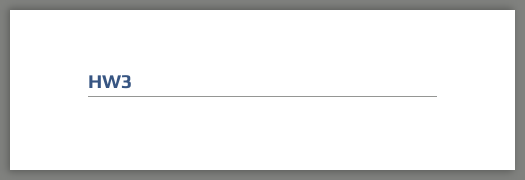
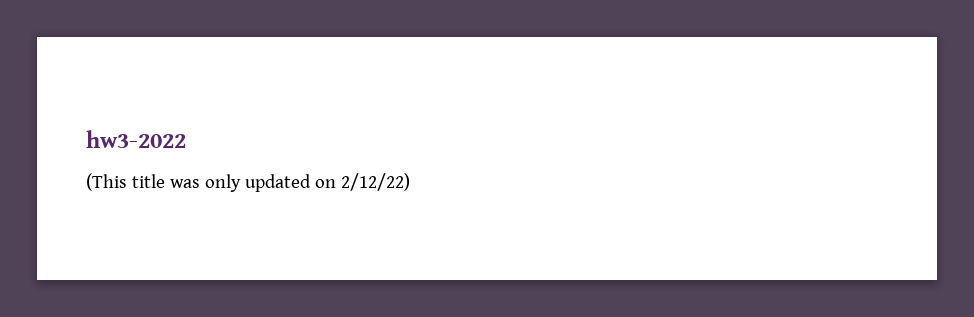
- HW3
+ hw3-2022
+ (This title was only updated on 2/12/22)

